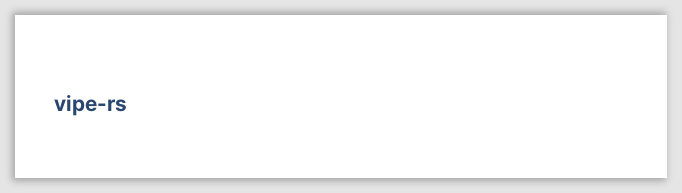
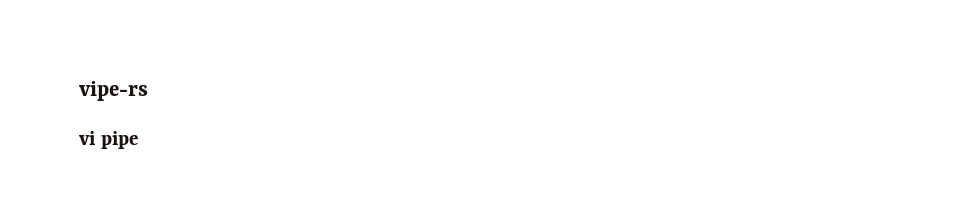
+ vi pipe

